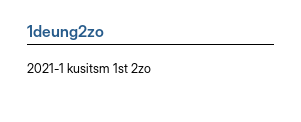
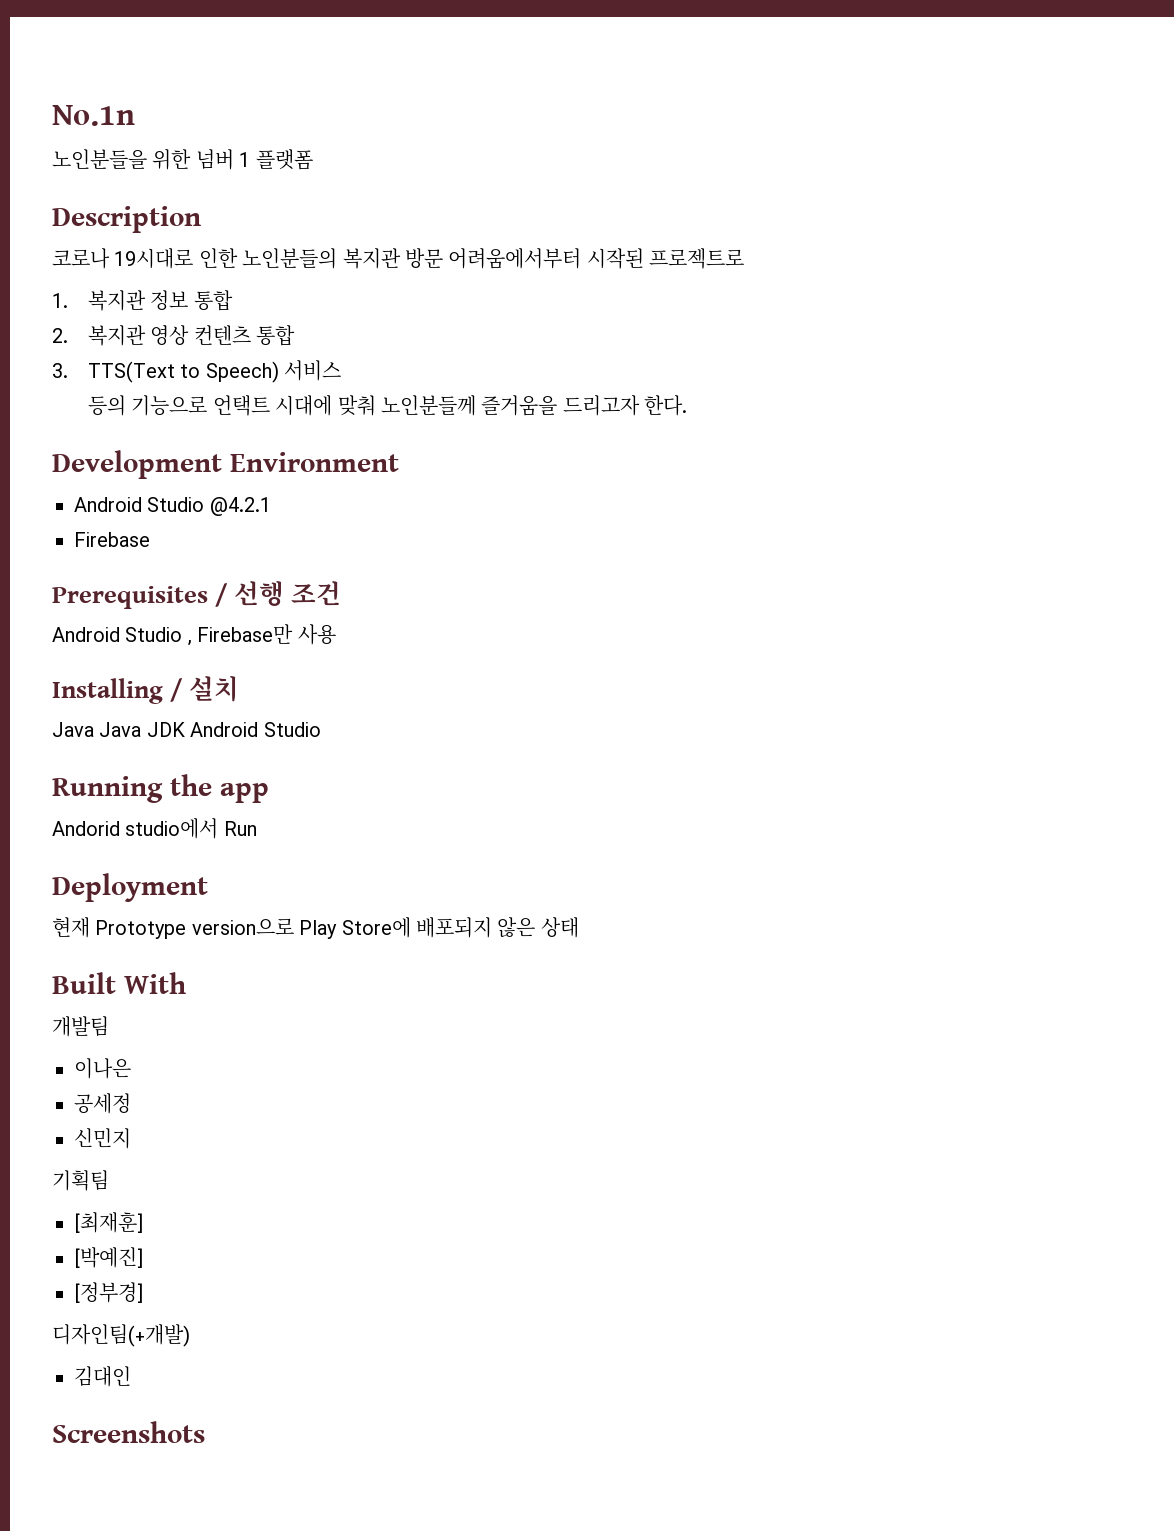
- 1deung2zo
- 2021-1 kusitsm 1st 2zo
+ No.1n
+ 노인분들을 위한 넘버 1 플랫폼
+ Description
+ 코로나 19시대로 인한 노인분들의 복지관 방문 어려움에서부터 시작된 프로젝트로
+ 1. 복지관 정보 통합
+ 2. 복지관 영상 컨텐츠 통합
+ 3. TTS(Text to Speech) 서비스
+ 등의 기능으로 언택트 시대에 맞춰 노인분들께 즐거움을 드리고자 한다.
+ Development Environment
+ Android Studio @4.2.1
+ Firebase
+ Prerequisites / 선행 조건
+ Android Studio , Firebase만 사용
+ Installing / 설치
+ Java Java JDK Android Studio
+ Running the app
+ Andorid studio에서 Run
+ Deployment
+ 현재 Prototype version으로 Play Store에 배포되지 않은 상태
+ Built With
+ 개발팀
+ 이나은
+ 공세정
+ 신민지
+ 기획팀
+ [최재훈]
+ [박예진]
+ [정부경]
+ 디자인팀(+개발)
+ 김대인
+ Screenshots

